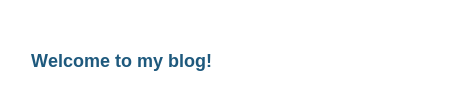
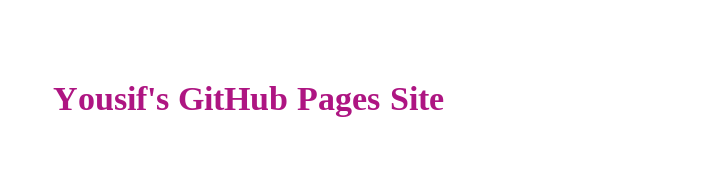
- Welcome to my blog!
+ Yousif's GitHub Pages Site

